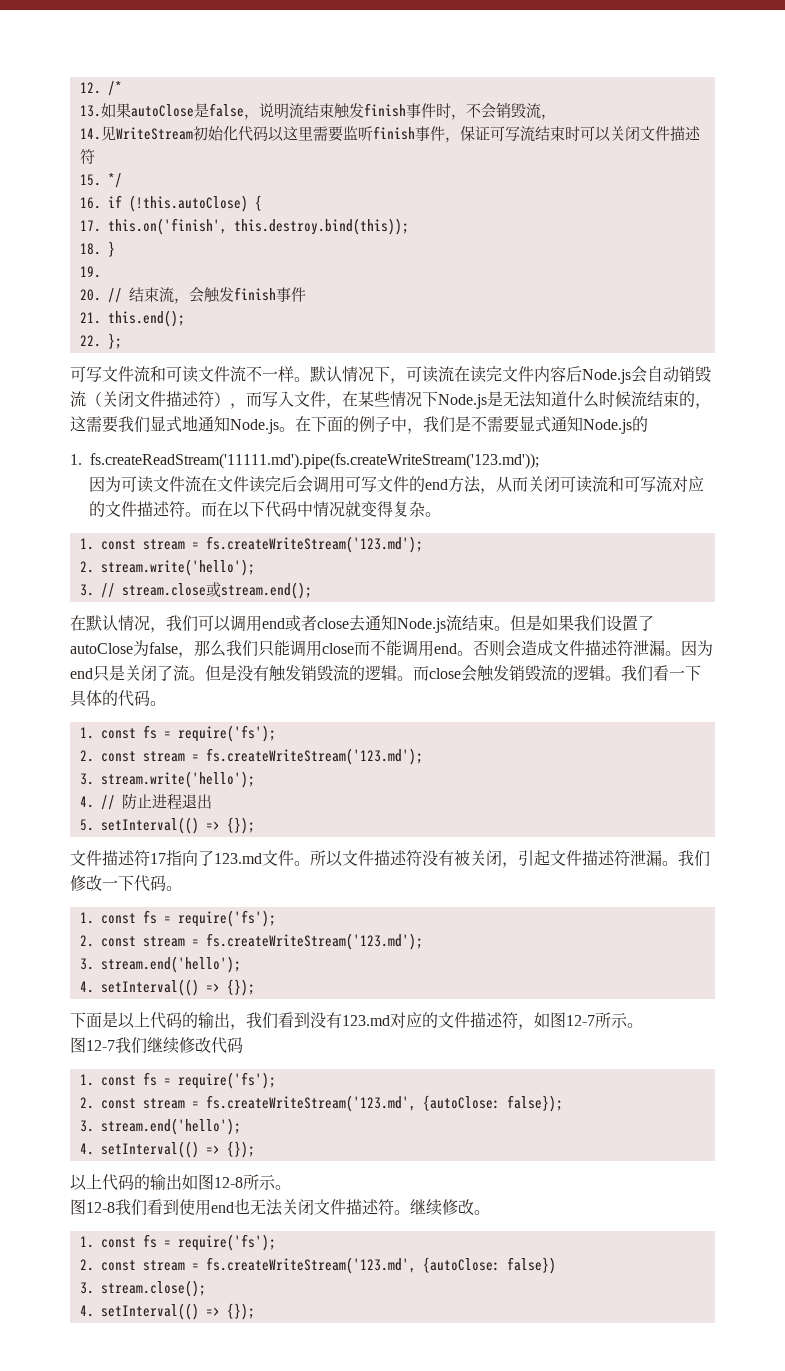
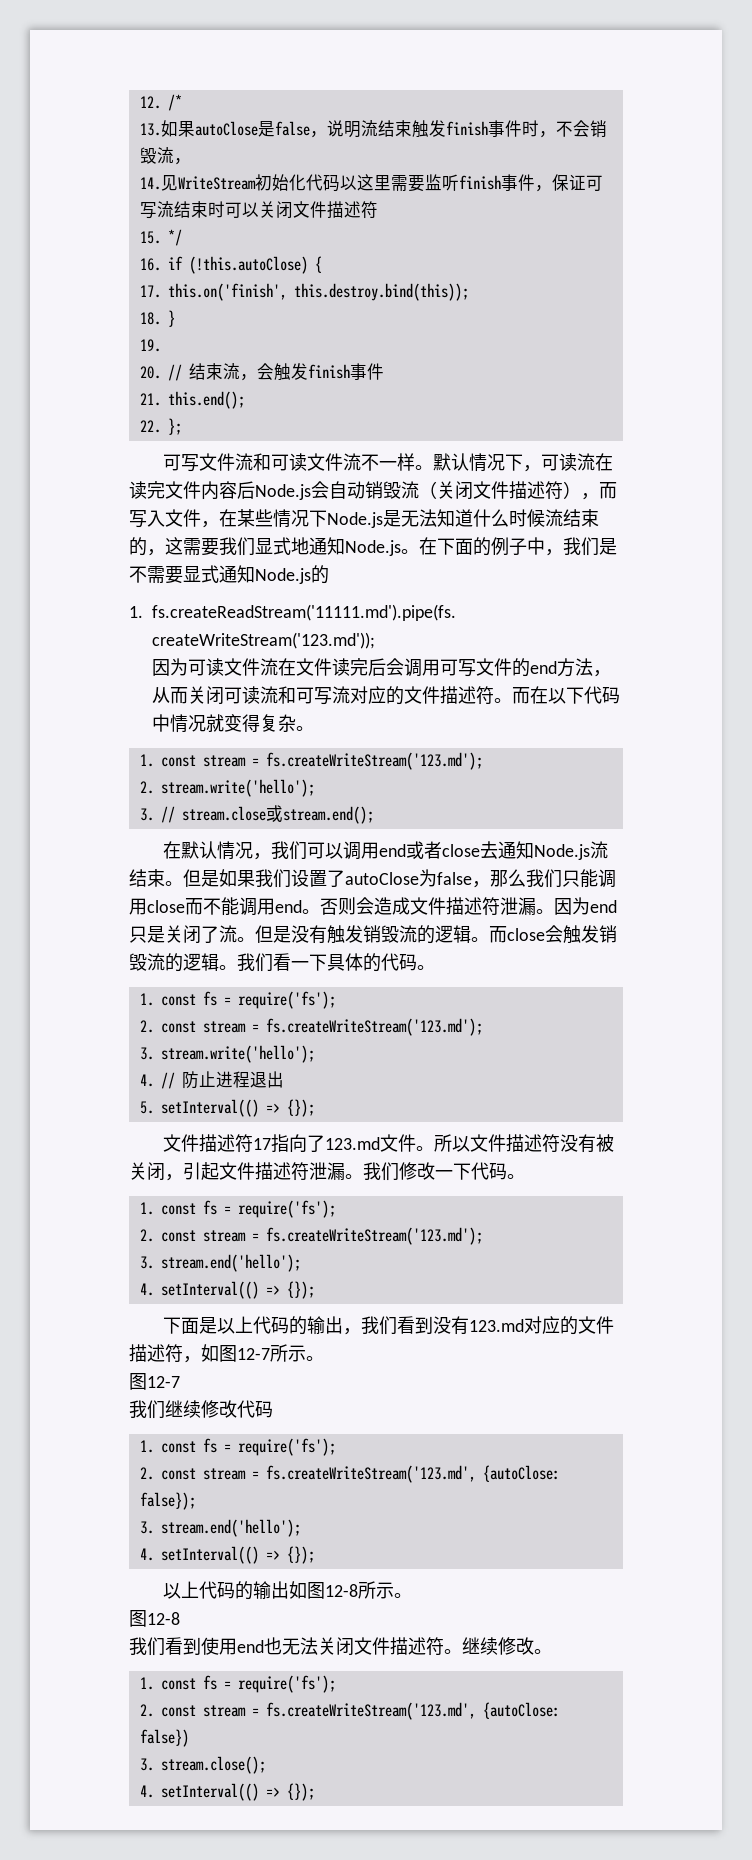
  下面是以上代码的输出，我们看到没有123.md对应的文件描述符，如图12-7所示。
- 图12-7我们继续修改代码
+ 图12-7
+ 我们继续修改代码
  以上代码的输出如图12-8所示。
- 图12-8我们看到使用end也无法关闭文件描述符。
+ 图12-8
+ 我们看到使用end也无法关闭文件描述符。

